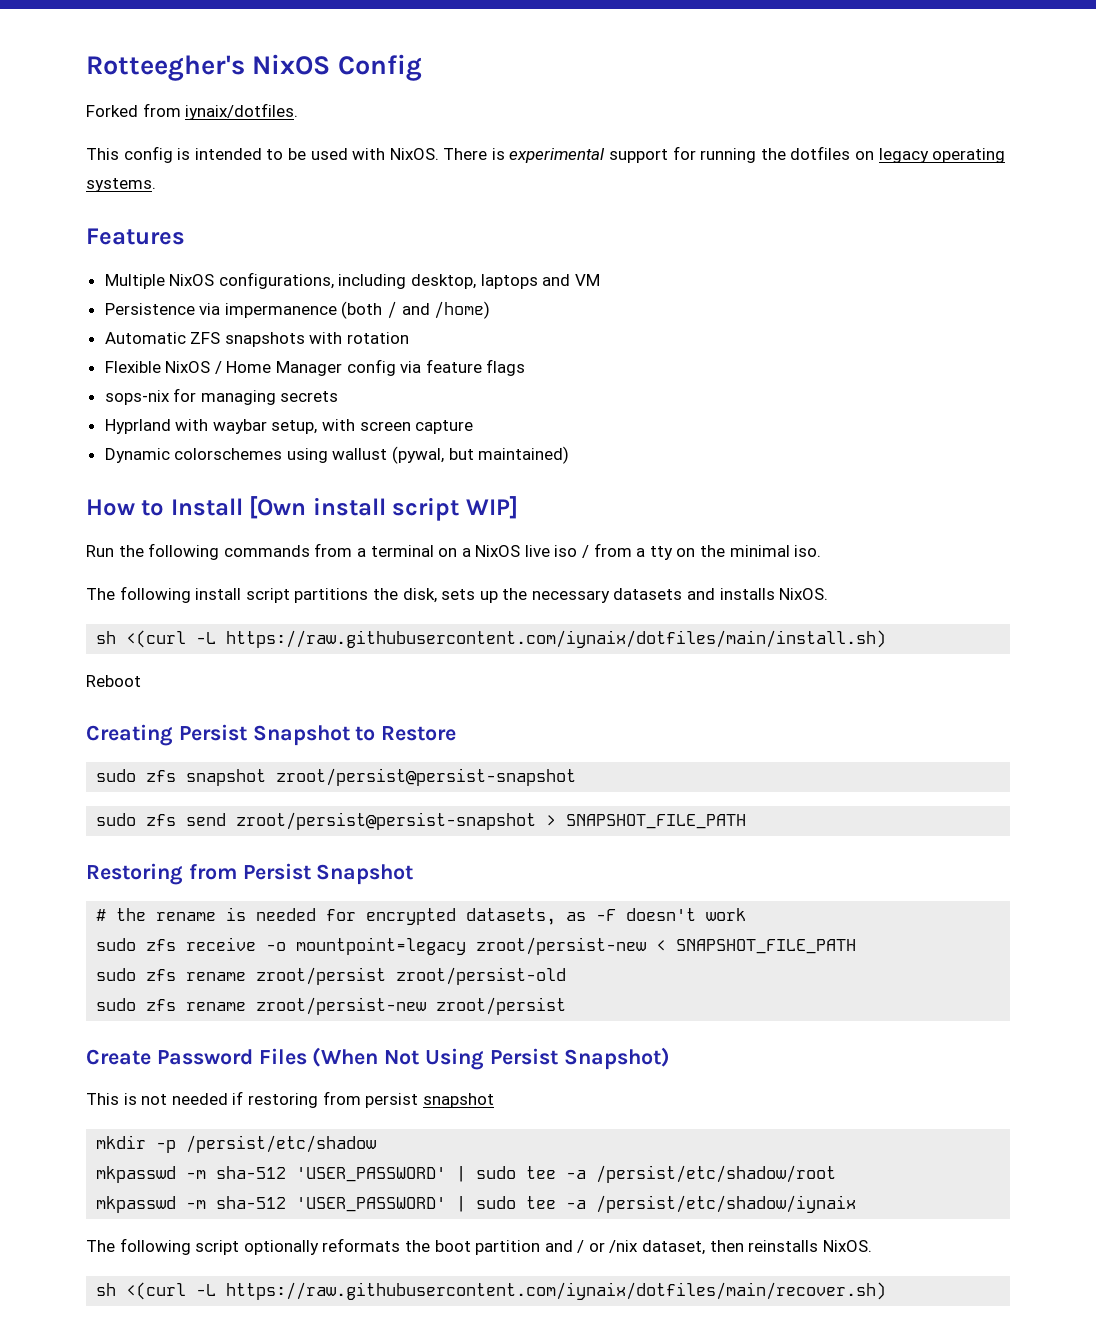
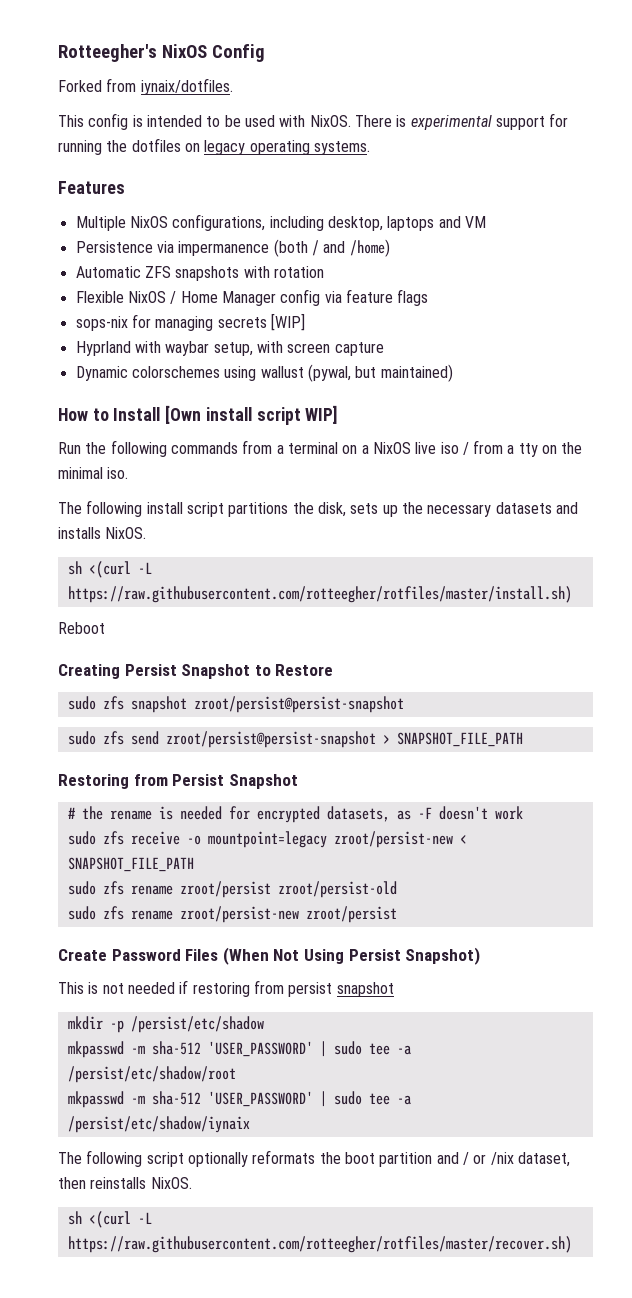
- sops-nix for managing secrets
+ sops-nix for managing secrets [WIP]
- sh <(curl -L https://raw.githubusercontent.com/iynaix/dotfiles/main/install.sh)
+ sh <(curl -L https://raw.githubusercontent.com/rotteegher/rotfiles/master/install.sh)
- sh <(curl -L https://raw.githubusercontent.com/iynaix/dotfiles/main/recover.sh)
+ sh <(curl -L https://raw.githubusercontent.com/rotteegher/rotfiles/master/recover.sh)

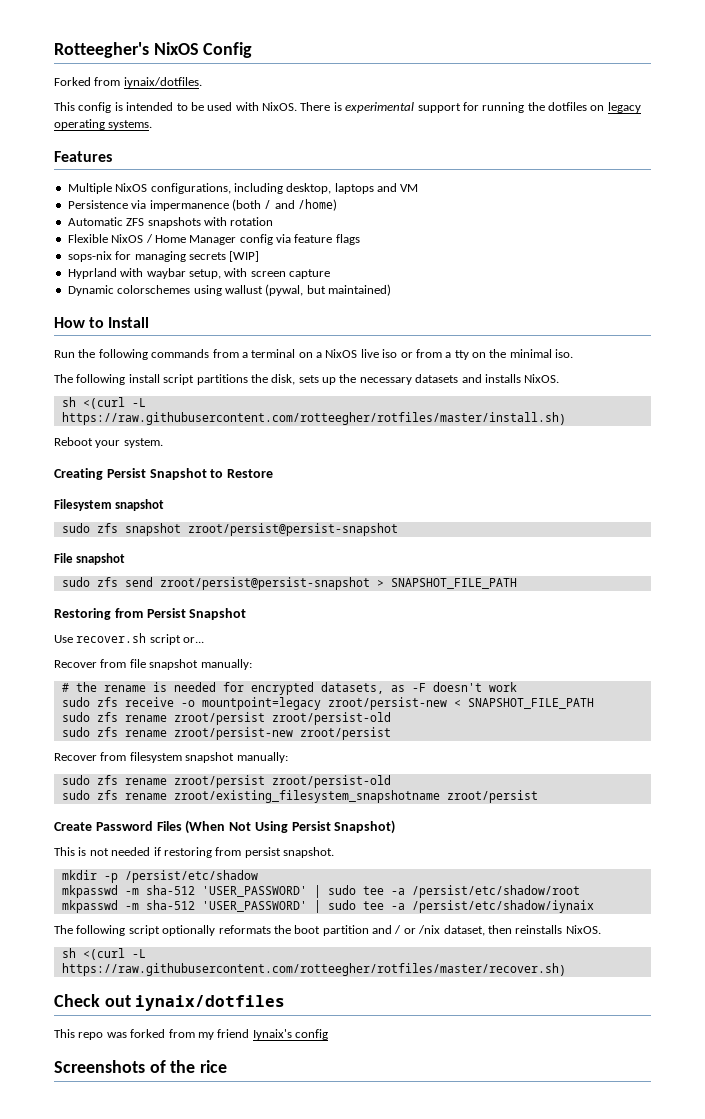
- How to Install [Own install script WIP]
+ How to Install
- Run the following commands from a terminal on a NixOS live iso / from a tty on the minimal iso.
+ Run the following commands from a terminal on a NixOS live iso or from a tty on the minimal iso.
- Reboot
+ Reboot your system.
+ Filesystem snapshot
+ File snapshot
+ Use recover.sh script or...
+ Recover from file snapshot manually:
+ Recover from filesystem snapshot manually:
+ sudo zfs rename zroot/persist zroot/persist-old
+ sudo zfs rename zroot/existing_filesystem_snapshotname zroot/persist
- This is not needed if restoring from persist snapshot
+ This is not needed if restoring from persist snapshot.
+ Check out iynaix/dotfiles
+ This repo was forked from my friend Iynaix's config
+ Screenshots of the rice

